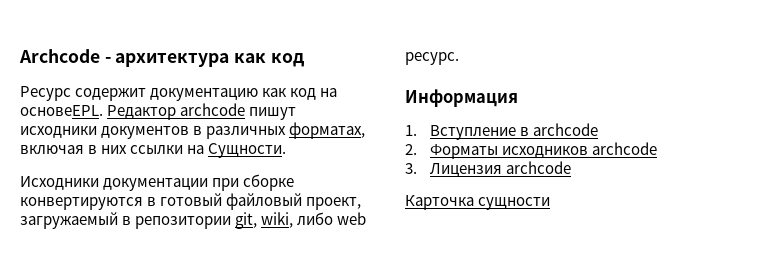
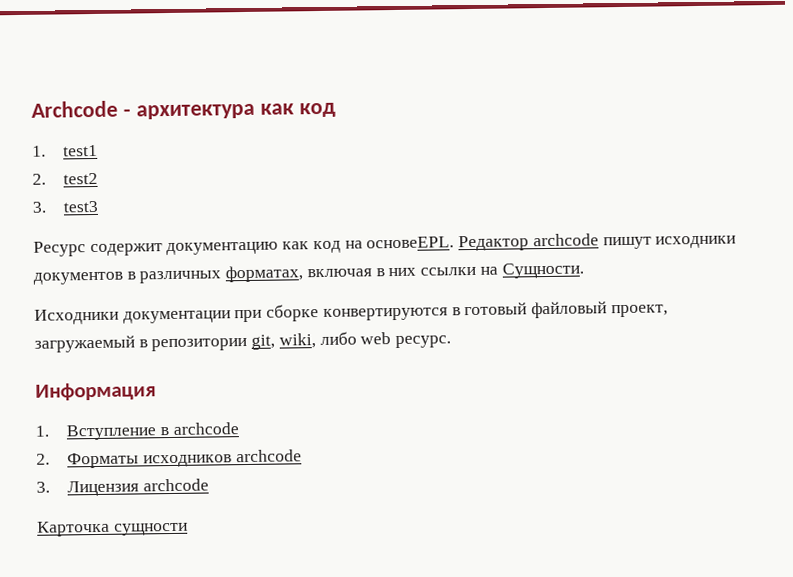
+ 1. test1
+ 2. test2
+ 3. test3

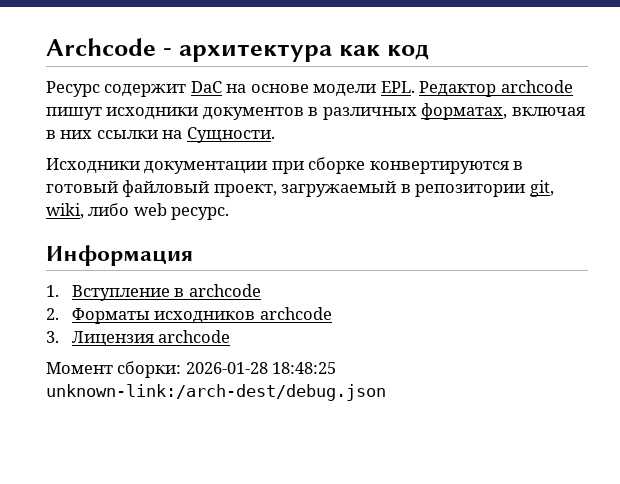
- 1. test1
- 2. test2
- 3. test3
- Ресурс содержит документацию как код на основеEPL. Редактор archcode пишут исходники документов в различных форматах, включая в них ссылки на Сущности.
+ Ресурс содержит DaC на основе модели EPL. Редактор archcode пишут исходники документов в различных форматах, включая в них ссылки на Сущности.
- Карточка сущности
+ Момент сборки: 2026-01-28 18:48:25 unknown-link:/arch-dest/debug.json

